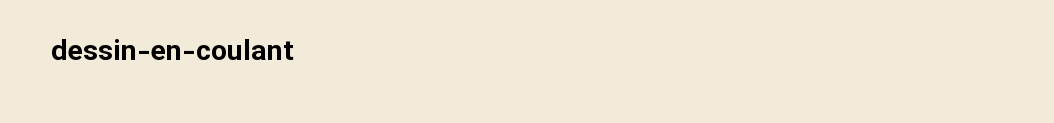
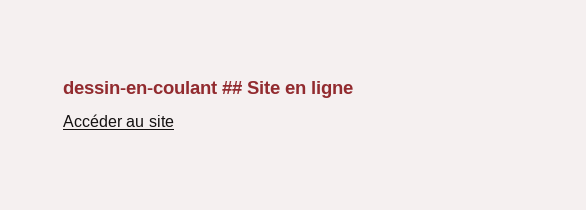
- dessin-en-coulant
+ dessin-en-coulant ## Site en ligne
+ Accéder au site

